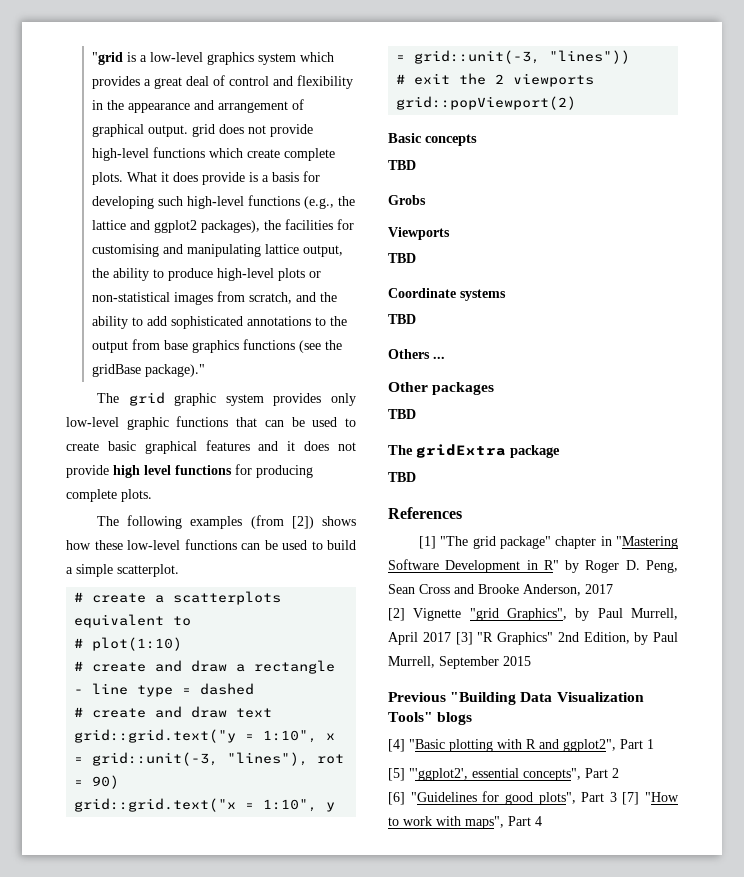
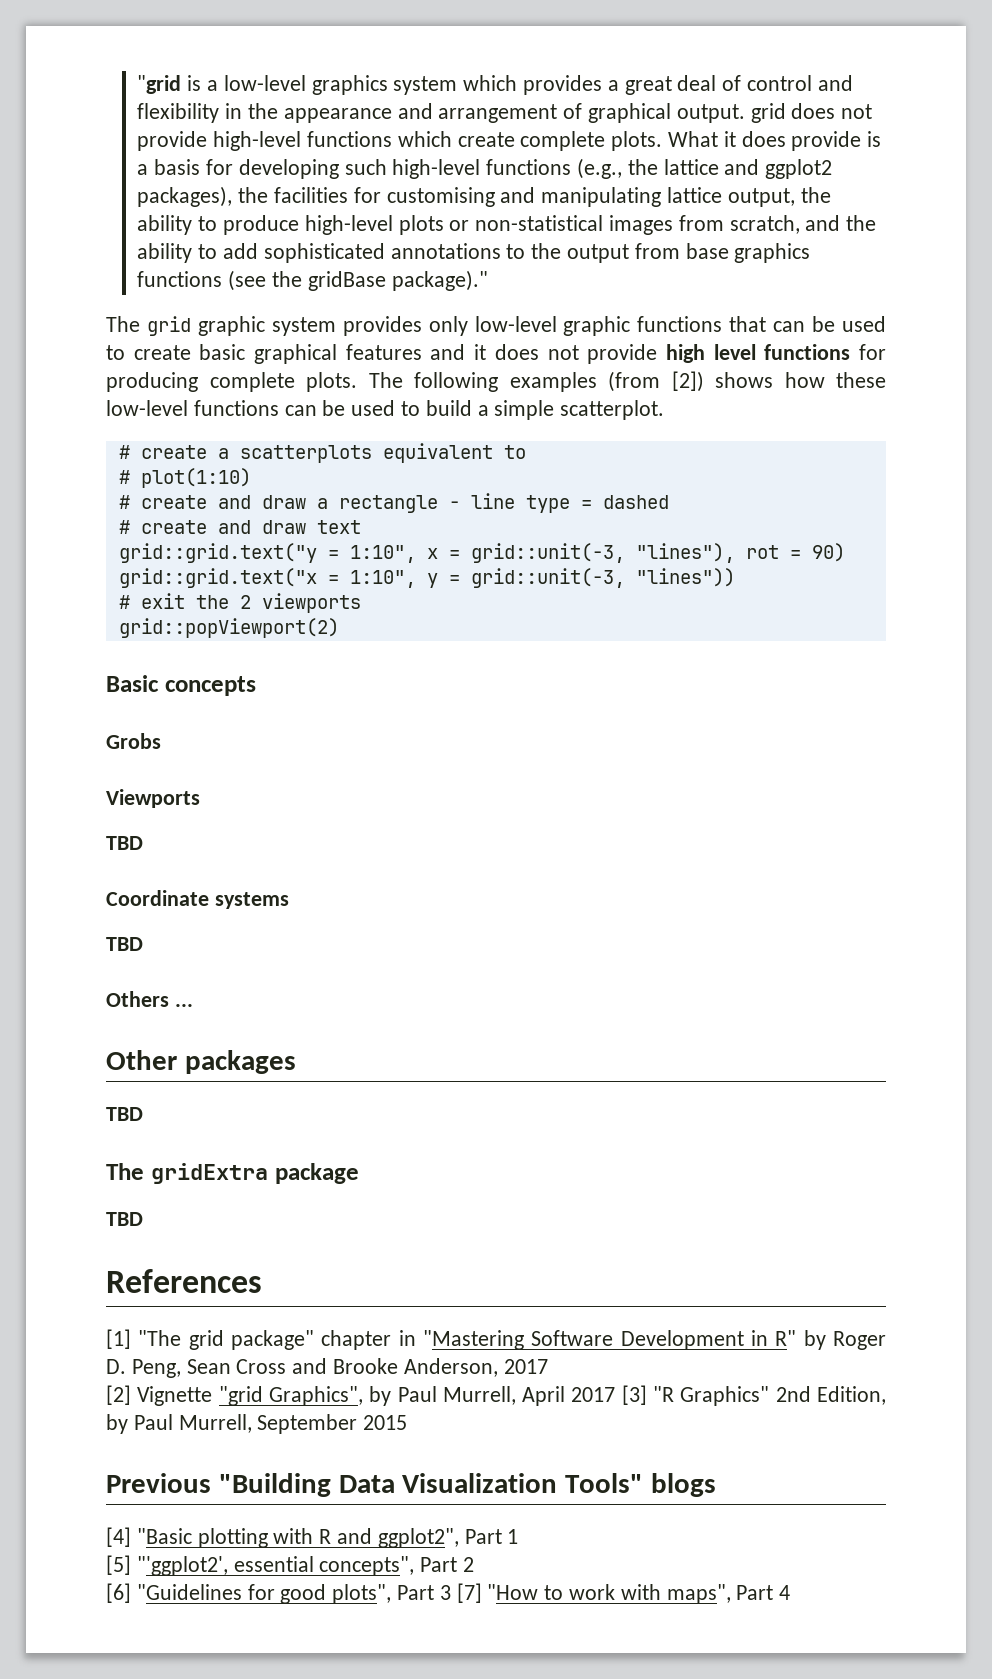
- The grid graphic system provides only low-level graphic functions that can be used to create basic graphical features and it does not provide high level functions for producing complete plots.
- The following examples (from [2]) shows how these low-level functions can be used to build a simple scatterplot.
+ The grid graphic system provides only low-level graphic functions that can be used to create basic graphical features and it does not provide high level functions for producing complete plots. The following examples (from [2]) shows how these low-level functions can be used to build a simple scatterplot.
  Basic concepts
- TBD

